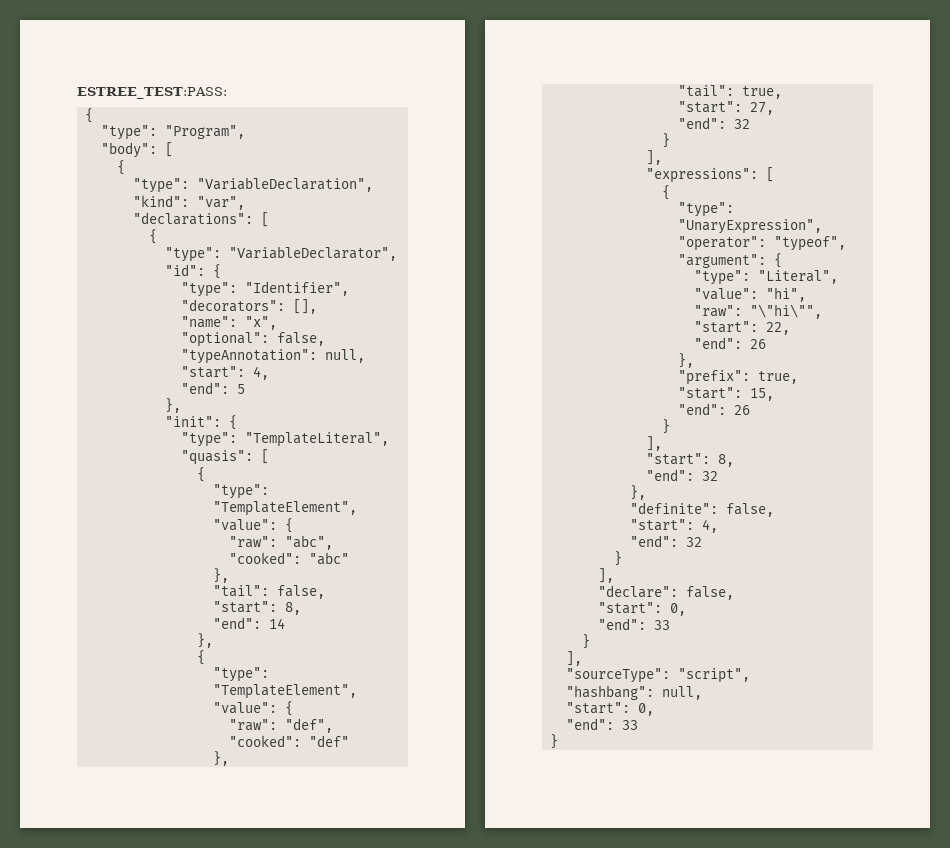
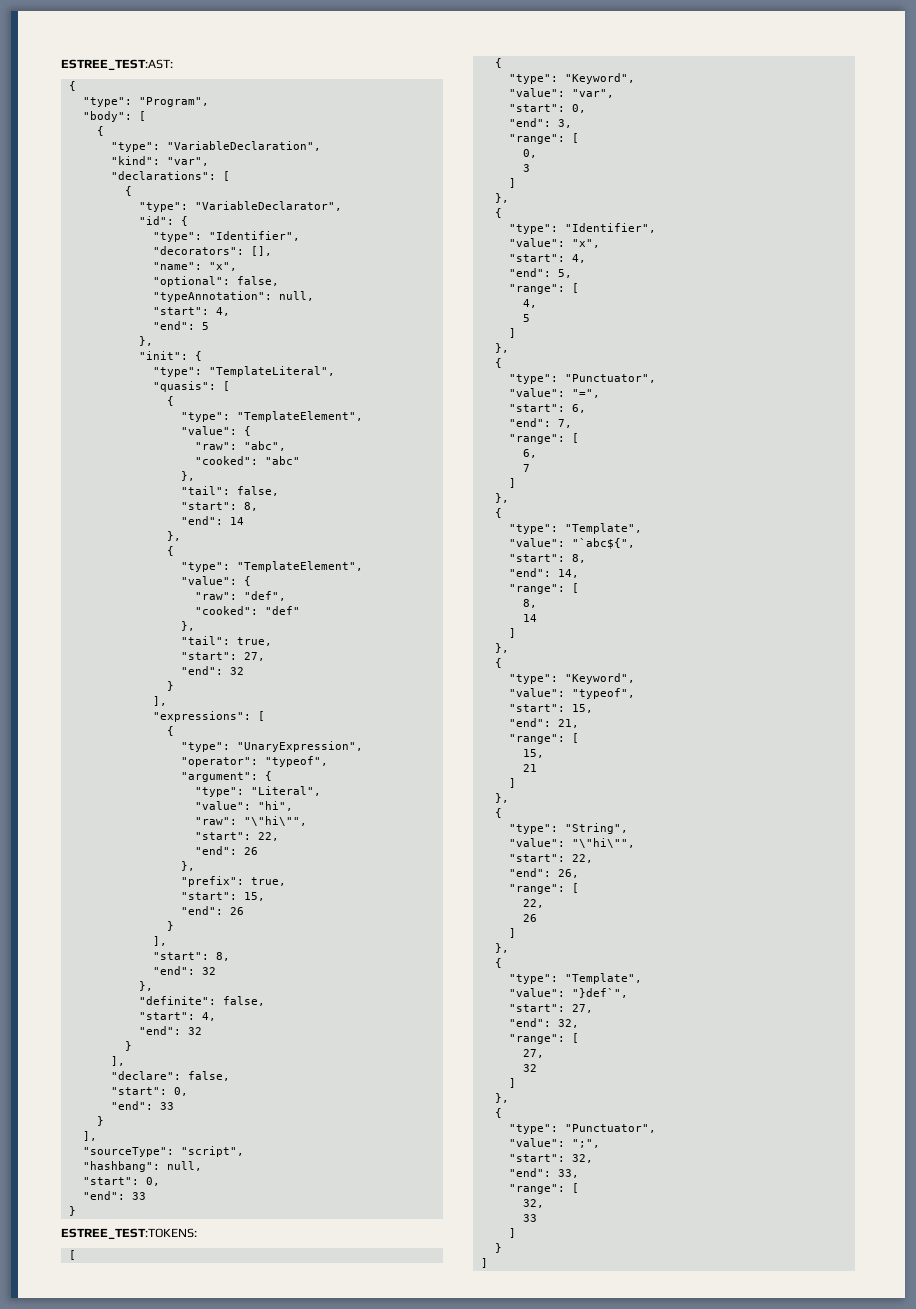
- ESTREE_TEST:PASS:
+ ESTREE_TEST:AST:
+ ESTREE_TEST:TOKENS:
+ [
+ {
+ "type": "Keyword",
+ "value": "var",
+ "start": 0,
+ "end": 3,
+ "range": [
+ 0,
+ 3
+ ]
+ },
+ {
+ "type": "Identifier",
+ "value": "x",
+ "start": 4,
+ "end": 5,
+ "range": [
+ 4,
+ 5
+ ]
+ },
+ {
+ "type": "Punctuator",
+ "value": "=",
+ "start": 6,
+ "end": 7,
+ "range": [
+ 6,
+ 7
+ ]
+ },
+ {
+ "type": "Template",
+ "value": "`abc${",
+ "start": 8,
+ "end": 14,
+ "range": [
+ 8,
+ 14
+ ]
+ },
+ {
+ "type": "Keyword",
+ "value": "typeof",
+ "start": 15,
+ "end": 21,
+ "range": [
+ 15,
+ 21
+ ]
+ },
+ {
+ "type": "String",
+ "value": "\"hi\"",
+ "start": 22,
+ "end": 26,
+ "range": [
+ 22,
+ 26
+ ]
+ },
+ {
+ "type": "Template",
+ "value": "}def`",
+ "start": 27,
+ "end": 32,
+ "range": [
+ 27,
+ 32
+ ]
+ },
+ {
+ "type": "Punctuator",
+ "value": ";",
+ "start": 32,
+ "end": 33,
+ "range": [
+ 32,
+ 33
+ ]
+ }
+ ]

